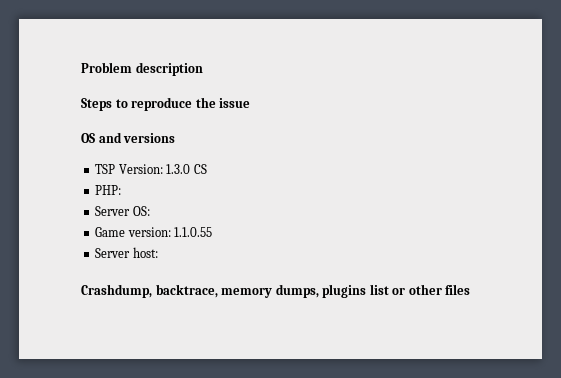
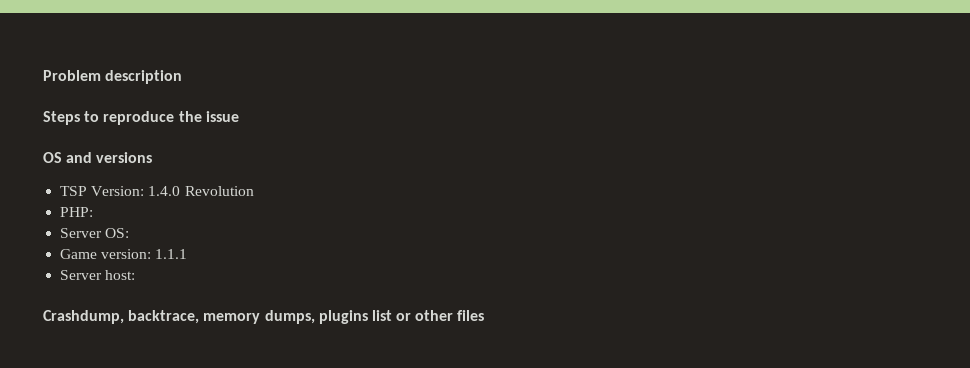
- TSP Version: 1.3.0 CS
+ TSP Version: 1.4.0 Revolution
- Game version: 1.1.0.55
+ Game version: 1.1.1

